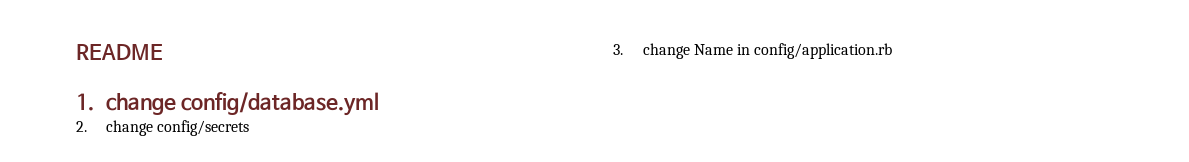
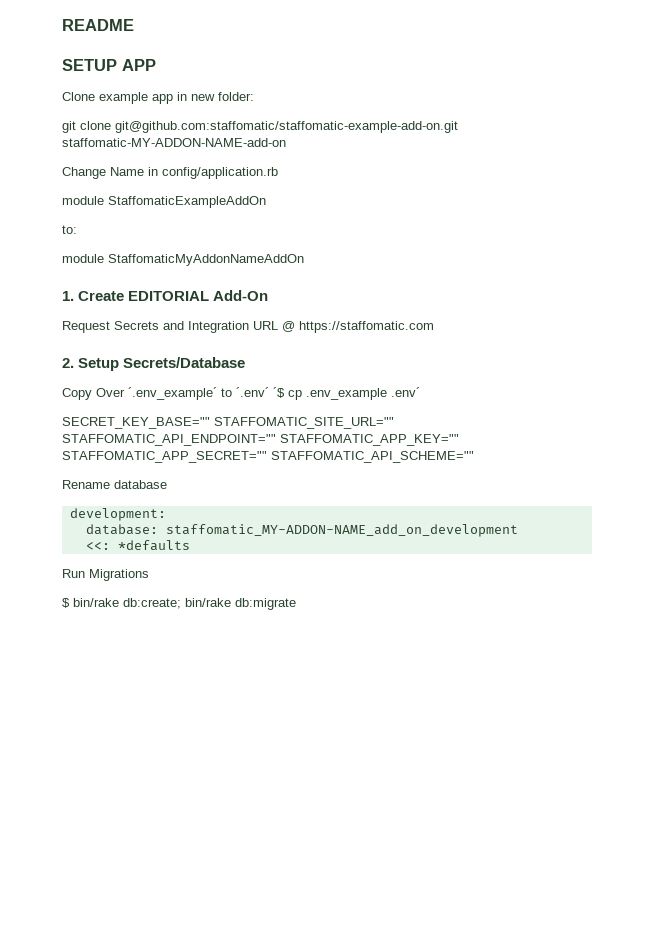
- 1. change config/database.yml
- 2. change config/secrets
- 3. change Name in config/application.rb
+ SETUP APP
+ Clone example app in new folder:
+ git clone git@github.com:staffomatic/staffomatic-example-add-on.git staffomatic-MY-ADDON-NAME-add-on
+ Change Name in config/application.rb
+ module StaffomaticExampleAddOn
+ to:
+ module StaffomaticMyAddonNameAddOn
+ 1. Create EDITORIAL Add-On
+ Request Secrets and Integration URL @ https://staffomatic.com
+ 2. Setup Secrets/Database
+ Copy Over ´.env_example´ to ´.env´ ´$ cp .env_example .env´
+ SECRET_KEY_BASE="" STAFFOMATIC_SITE_URL="" STAFFOMATIC_API_ENDPOINT="" STAFFOMATIC_APP_KEY="" STAFFOMATIC_APP_SECRET="" STAFFOMATIC_API_SCHEME=""
+ Rename database
+ development:
+ database: staffomatic_MY-ADDON-NAME_add_on_development
+ <<: *defaults
+ Run Migrations
+ $ bin/rake db:create; bin/rake db:migrate

